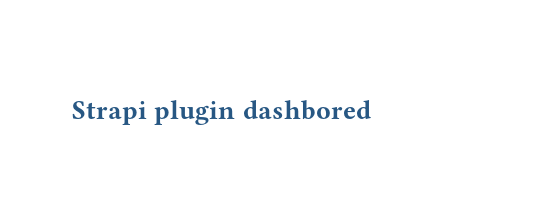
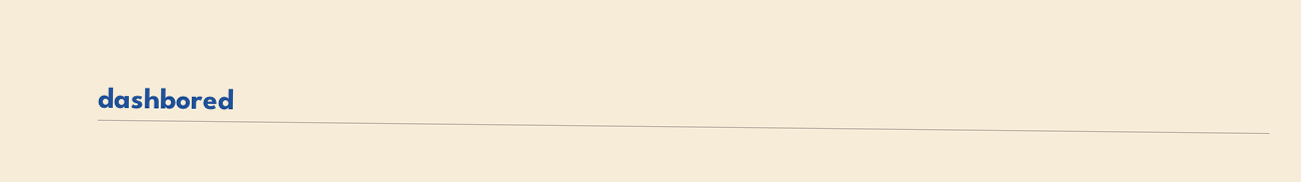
- Strapi plugin dashbored
+ dashbored

